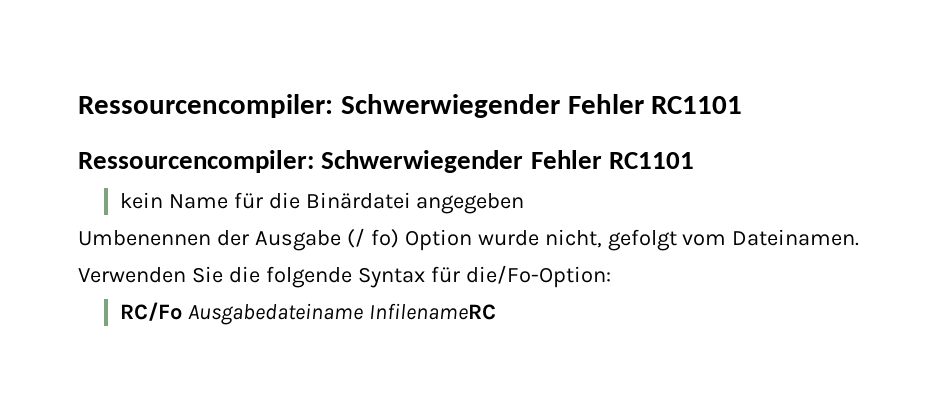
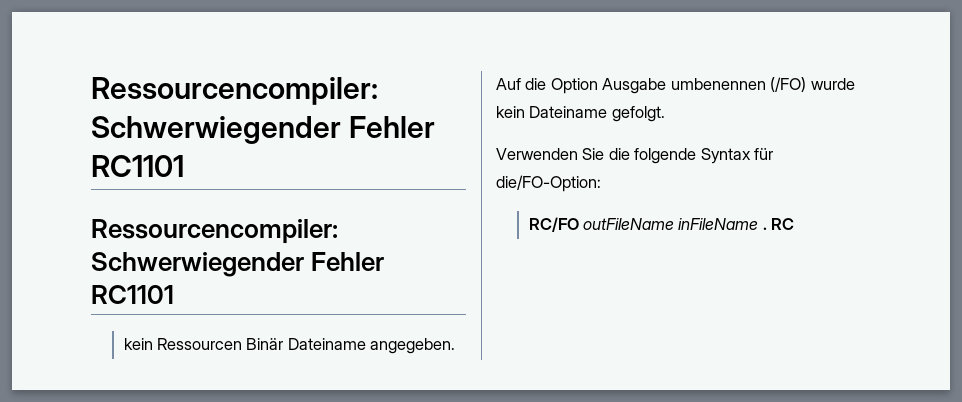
- kein Name für die Binärdatei angegeben
- Umbenennen der Ausgabe (/ fo) Option wurde nicht, gefolgt vom Dateinamen.
+ kein Ressourcen Binär Dateiname angegeben.
+ Auf die Option Ausgabe umbenennen (/FO) wurde kein Dateiname gefolgt.
- Verwenden Sie die folgende Syntax für die/Fo-Option:
- RC/Fo Ausgabedateiname InfilenameRC
+ Verwenden Sie die folgende Syntax für die/FO-Option:
+ RC/FO outFileName inFileName . RC

